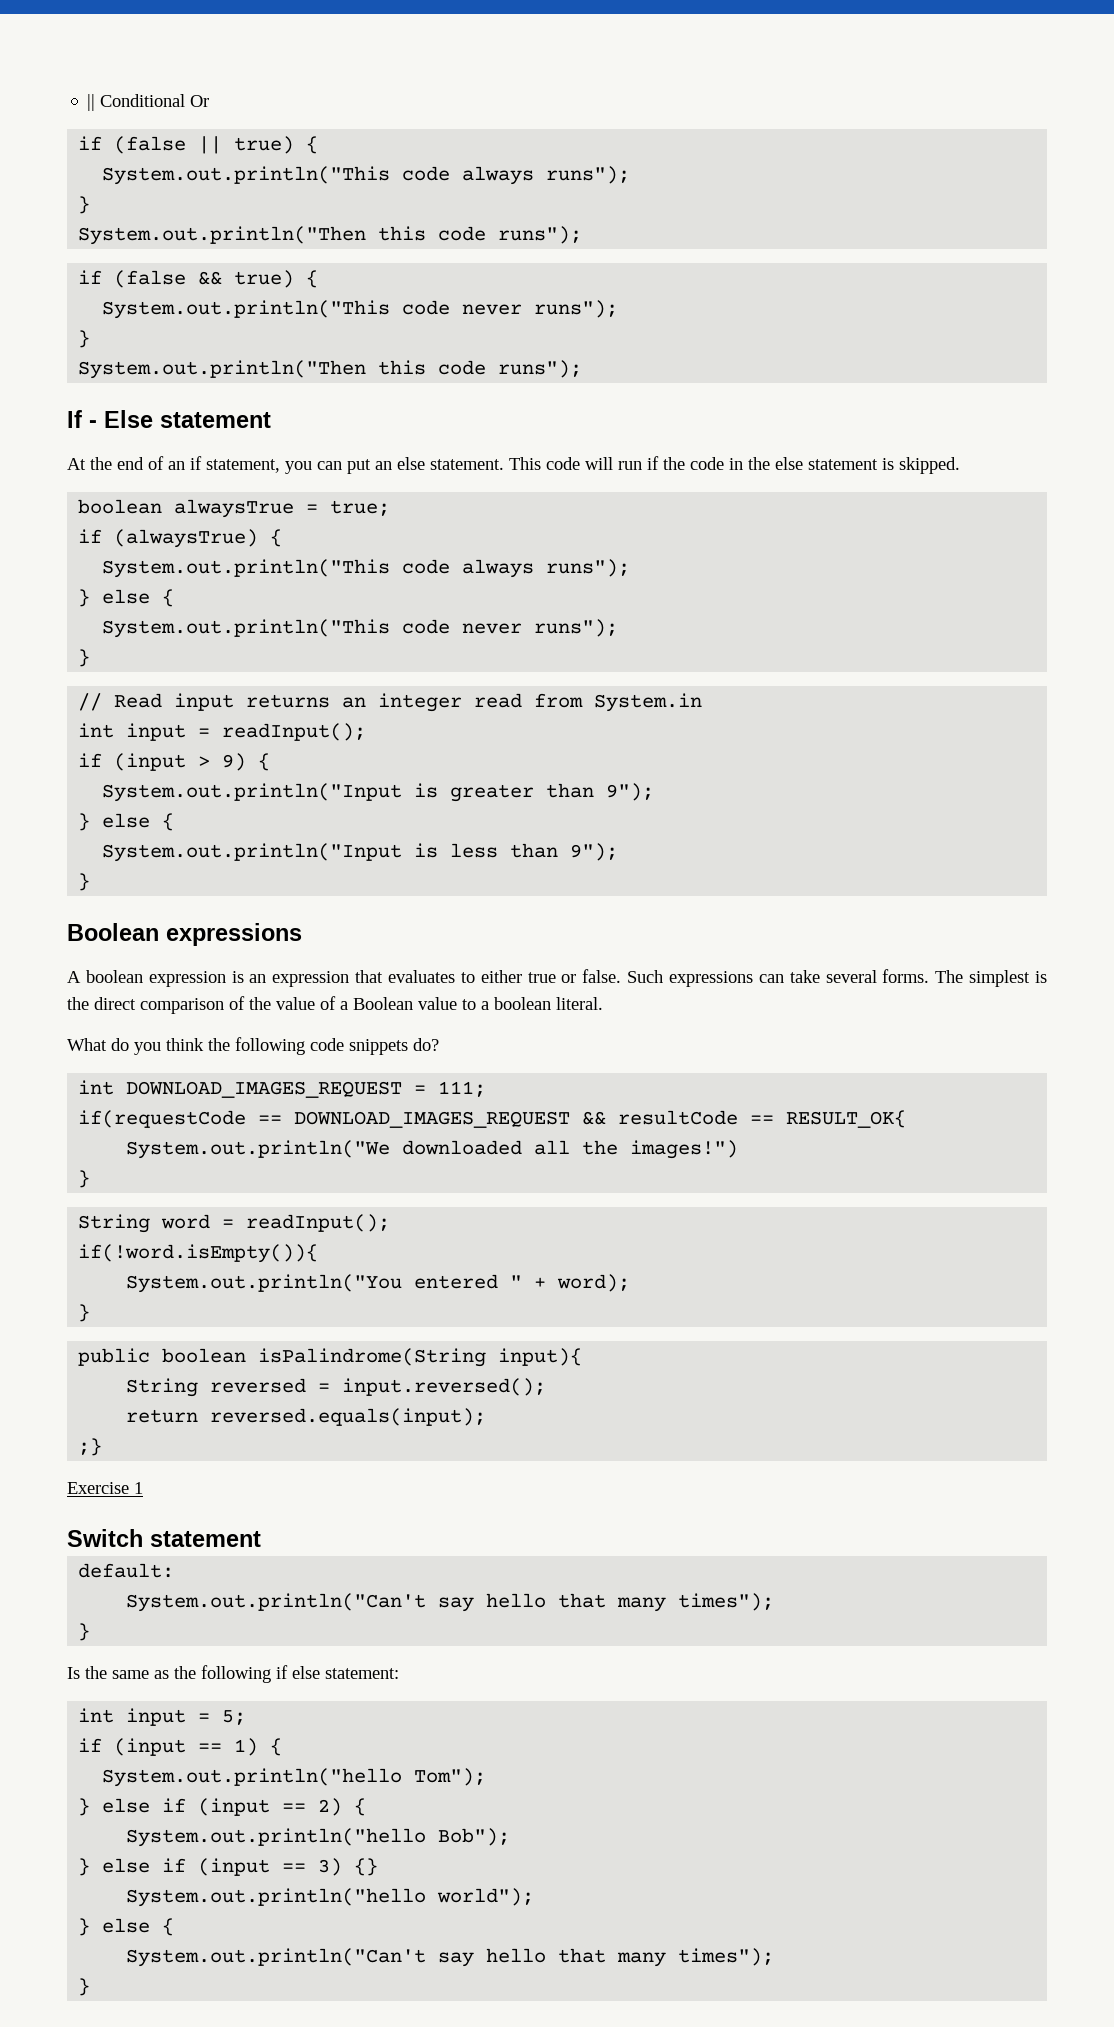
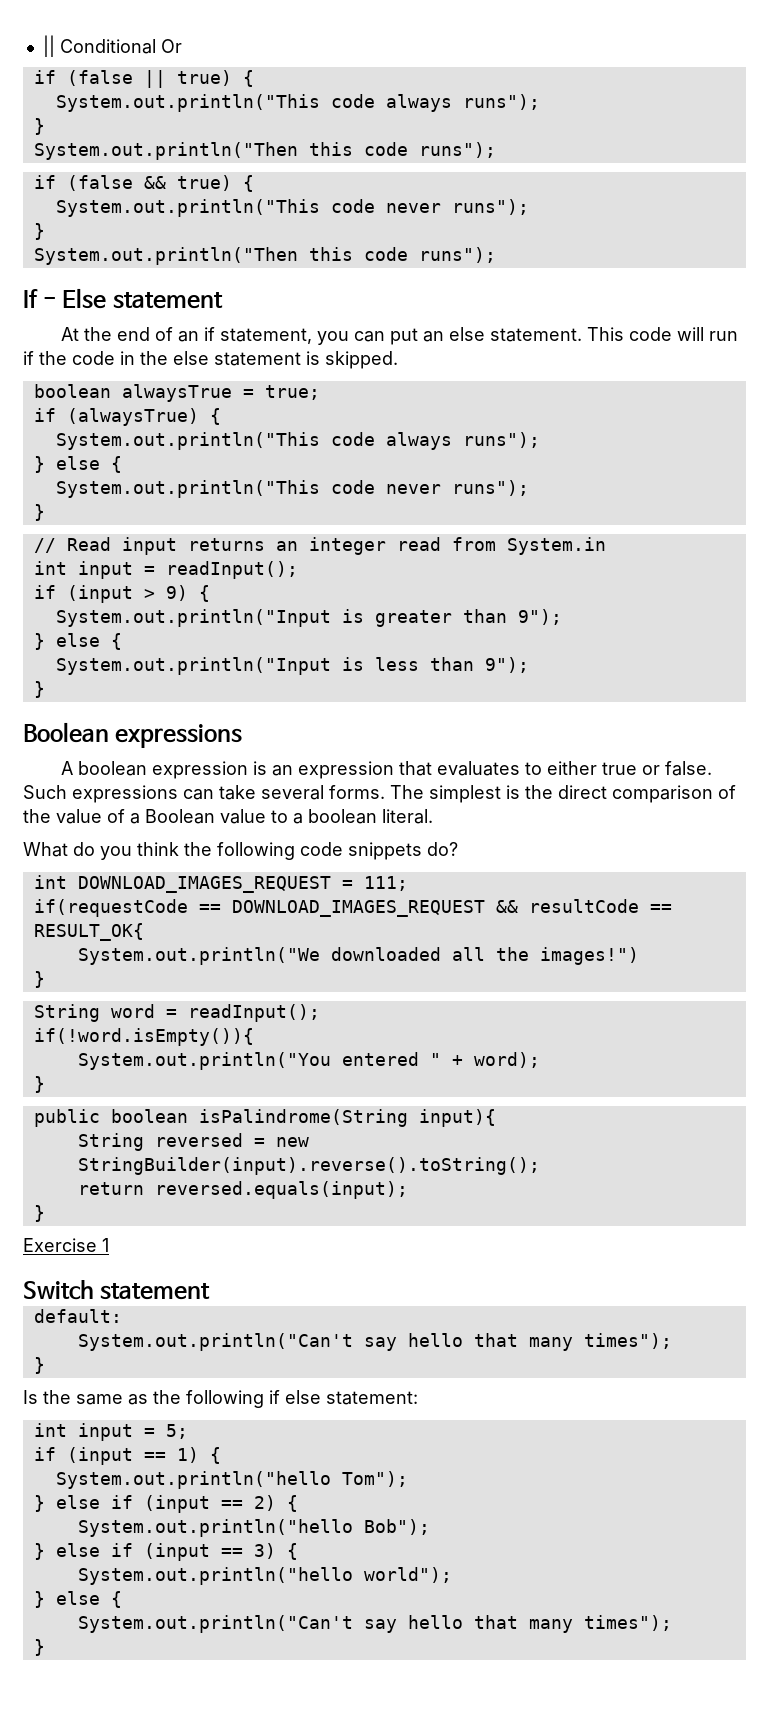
- String reversed = input.reversed();
+ String reversed = new StringBuilder(input).reverse().toString();
  return reversed.equals(input);
- ;}
+ }
- } else if (input == 3) {}
+ } else if (input == 3) {

